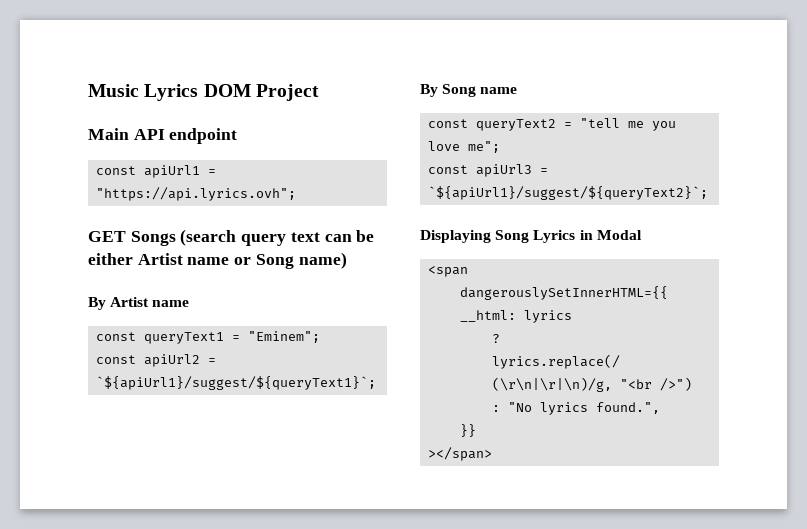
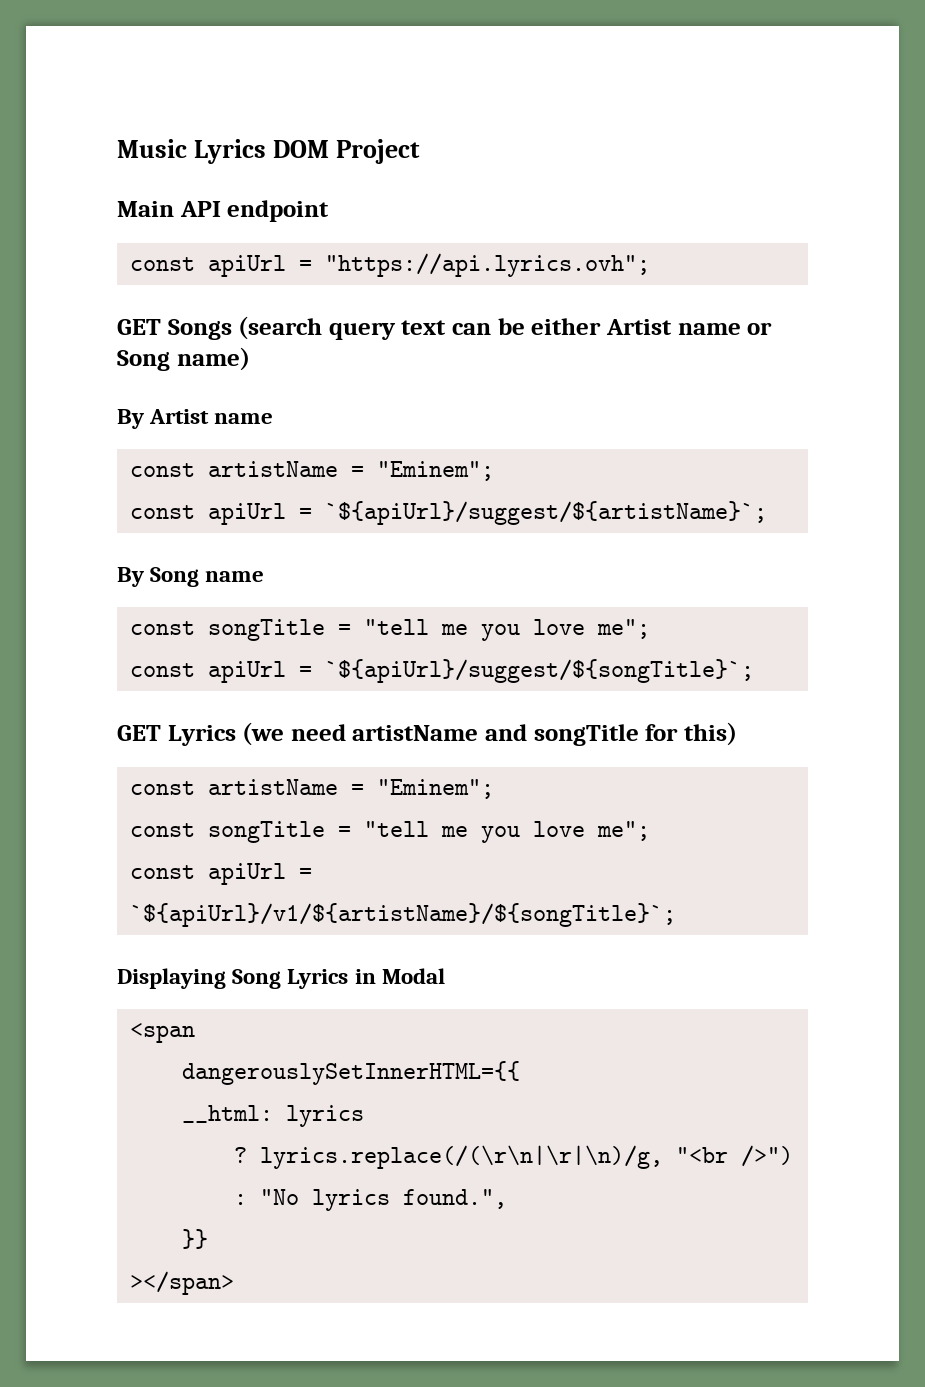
- const apiUrl1 = "https://api.lyrics.ovh";
+ const apiUrl = "https://api.lyrics.ovh";
  By Artist name
- const queryText1 = "Eminem";
- const apiUrl2 = `${apiUrl1}/suggest/${queryText1}`;
+ const artistName = "Eminem";
+ const apiUrl = `${apiUrl}/suggest/${artistName}`;
  By Song name
- const queryText2 = "tell me you love me";
- const apiUrl3 = `${apiUrl1}/suggest/${queryText2}`;
+ const songTitle = "tell me you love me";
+ const apiUrl = `${apiUrl}/suggest/${songTitle}`;
+ GET Lyrics (we need artistName and songTitle for this)
+ const artistName = "Eminem";
+ const songTitle = "tell me you love me";
+ const apiUrl = `${apiUrl}/v1/${artistName}/${songTitle}`;

